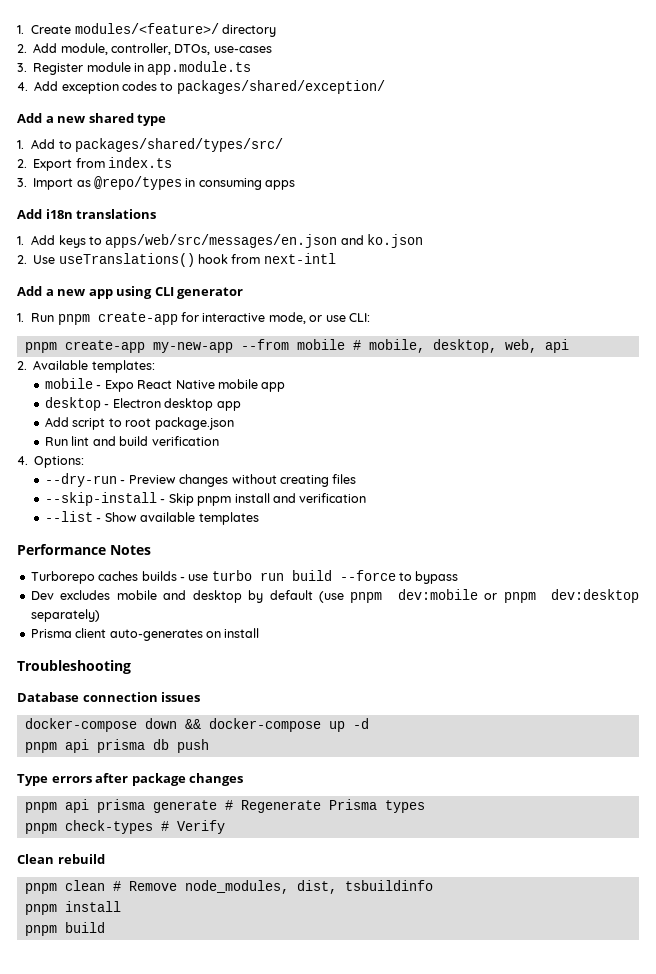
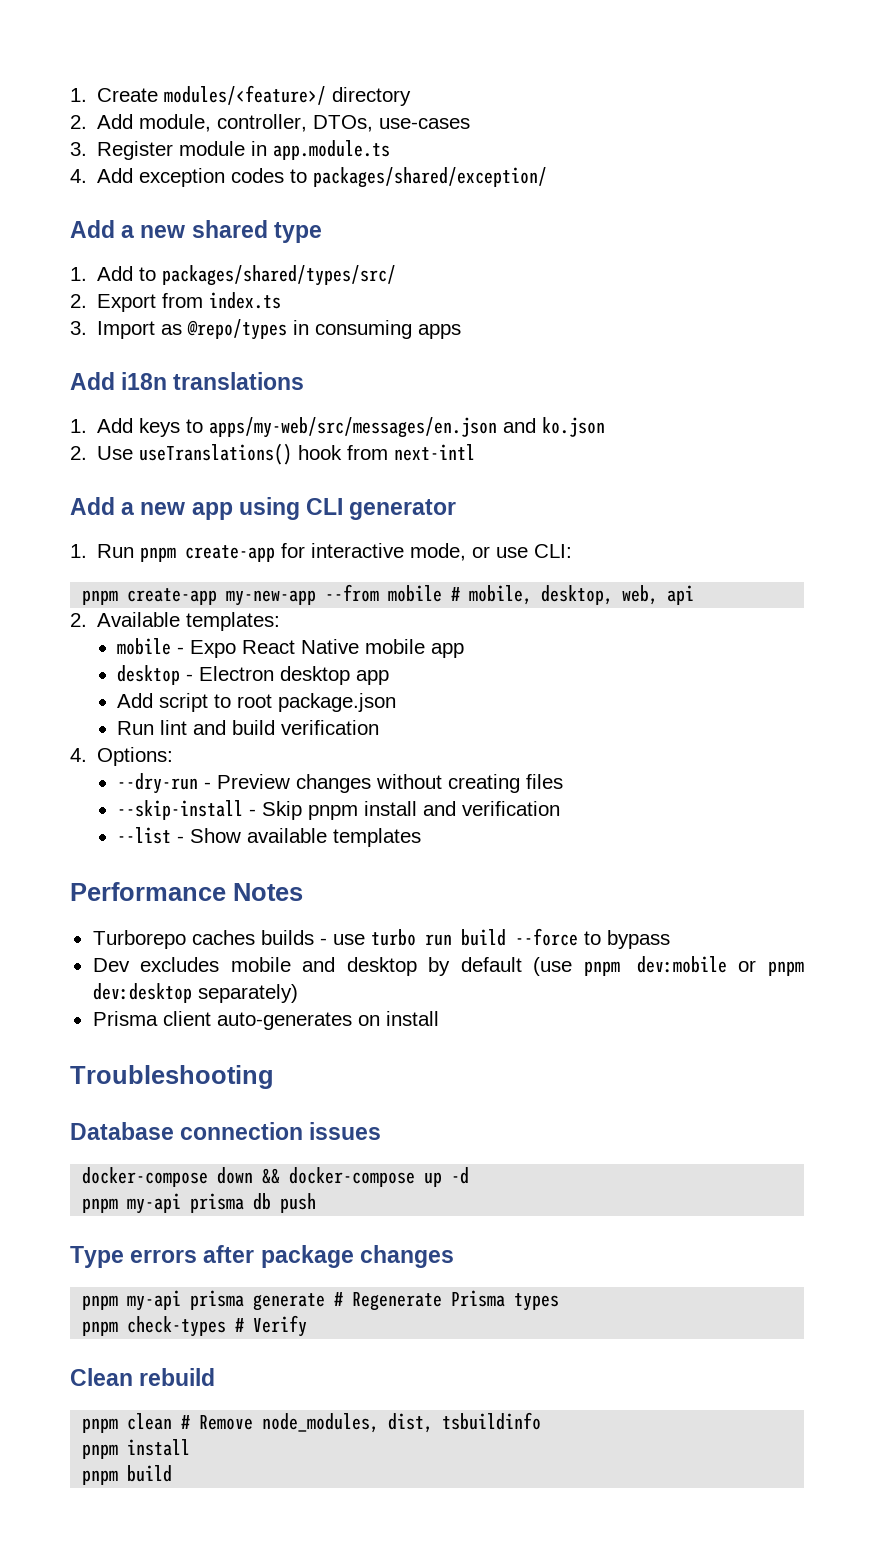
- 1. Add keys to apps/web/src/messages/en.json and ko.json
+ 1. Add keys to apps/my-web/src/messages/en.json and ko.json
- pnpm api prisma db push
+ pnpm my-api prisma db push
- pnpm api prisma generate # Regenerate Prisma types
+ pnpm my-api prisma generate # Regenerate Prisma types

